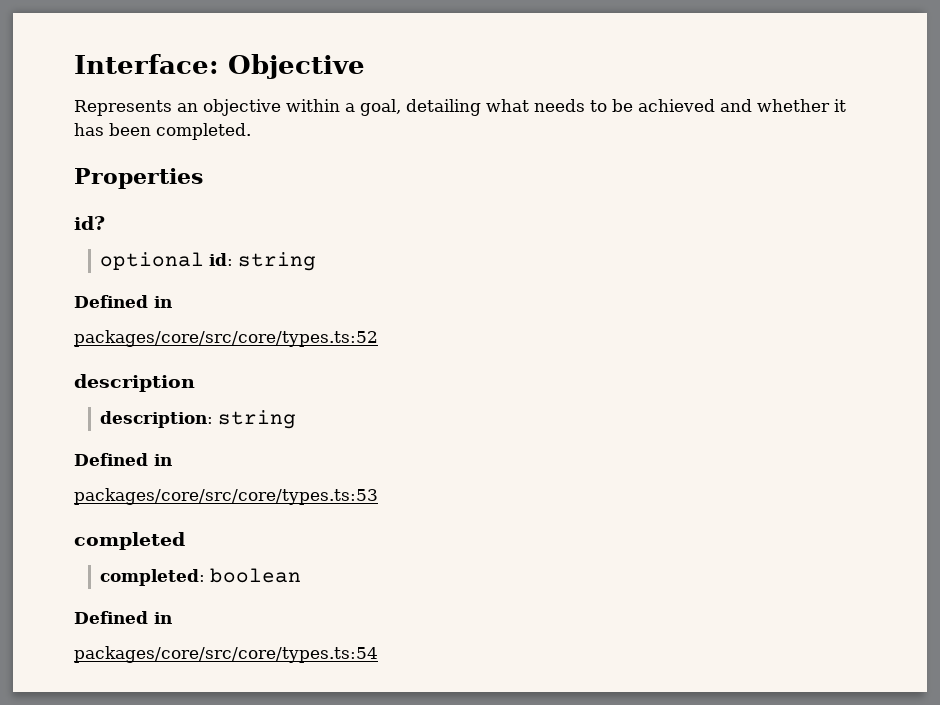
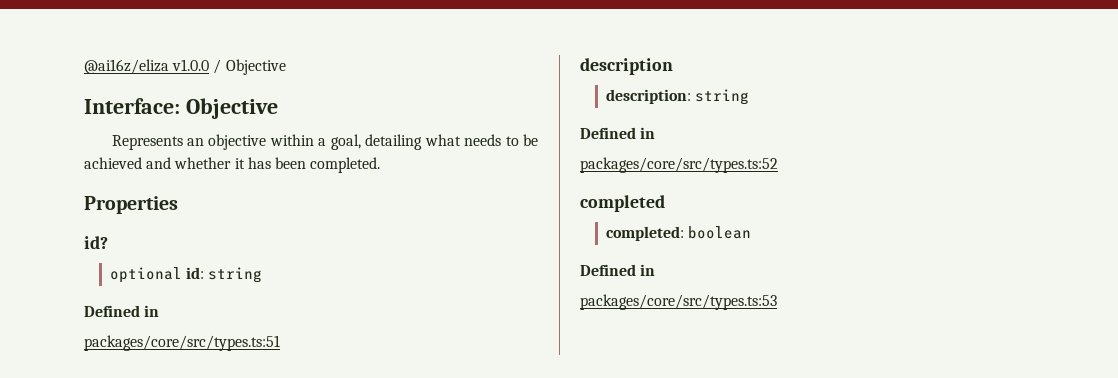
+ @ai16z/eliza v1.0.0 / Objective
- packages/core/src/core/types.ts:52
+ packages/core/src/types.ts:51
- packages/core/src/core/types.ts:53
+ packages/core/src/types.ts:52
- packages/core/src/core/types.ts:54
+ packages/core/src/types.ts:53

